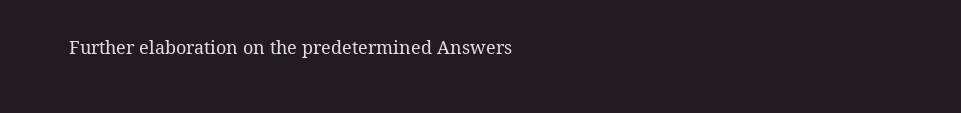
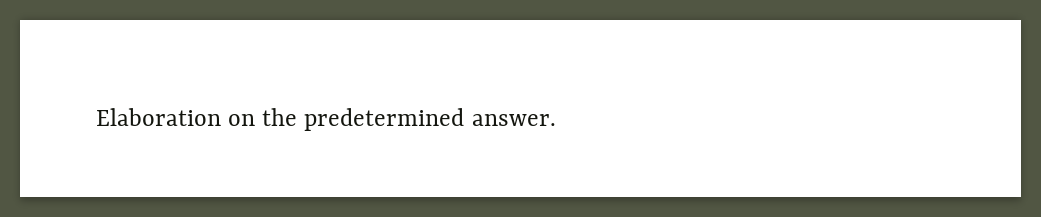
- Further elaboration on the predetermined Answers
+ Elaboration on the predetermined answer.

